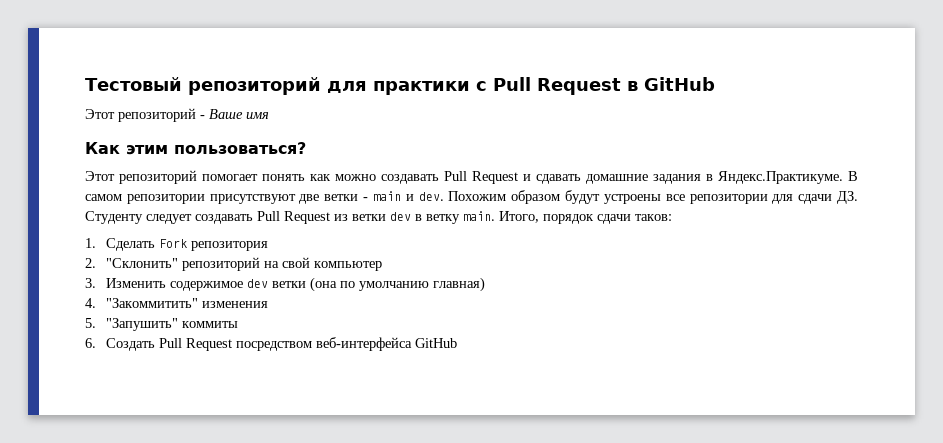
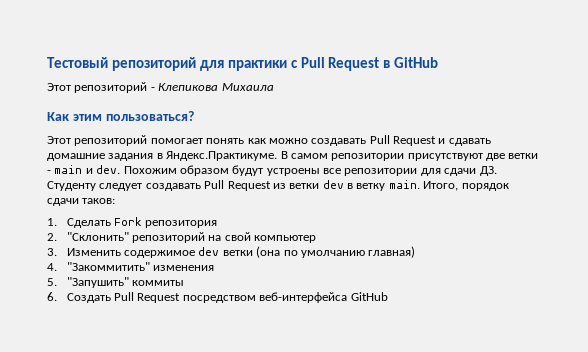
- Этот репозиторий - Ваше имя
+ Этот репозиторий - Клепикова Михаила

